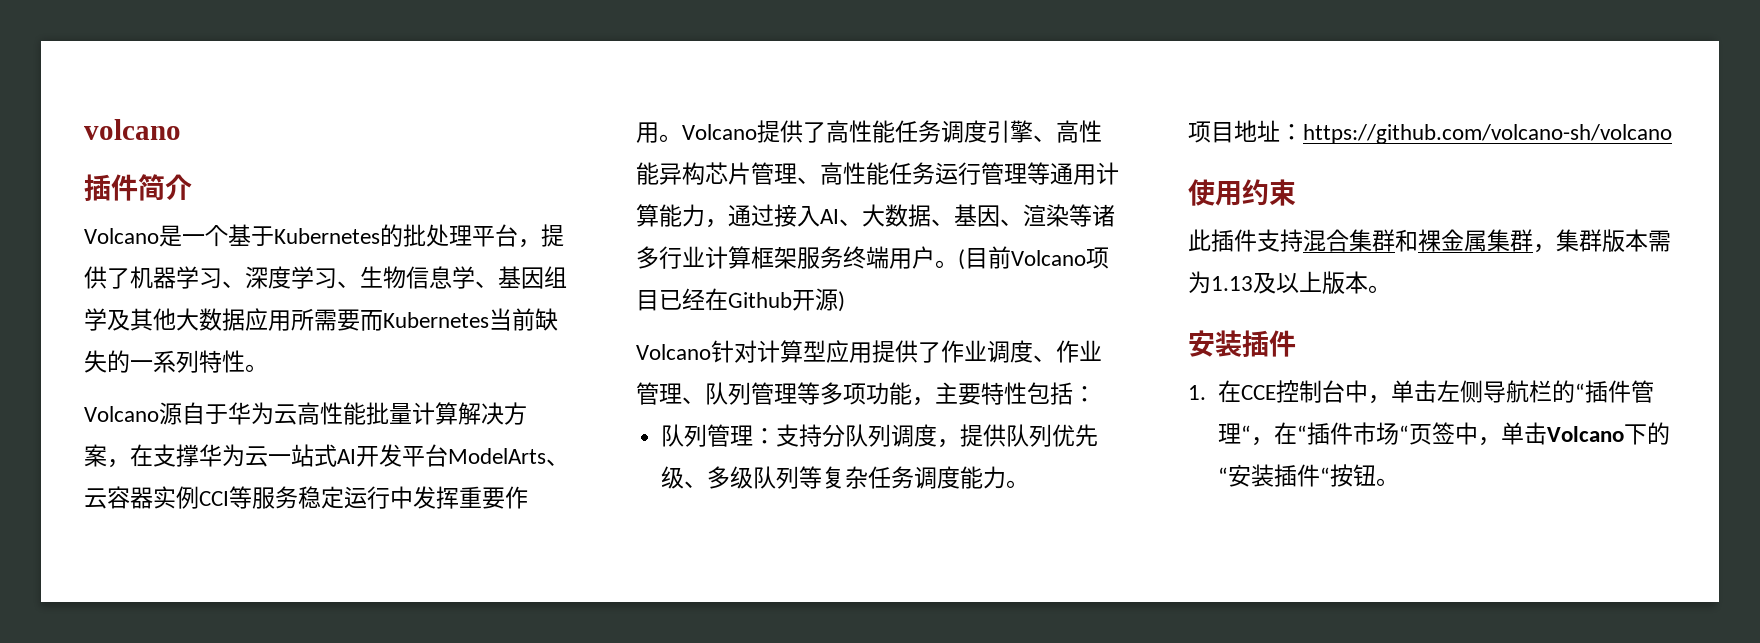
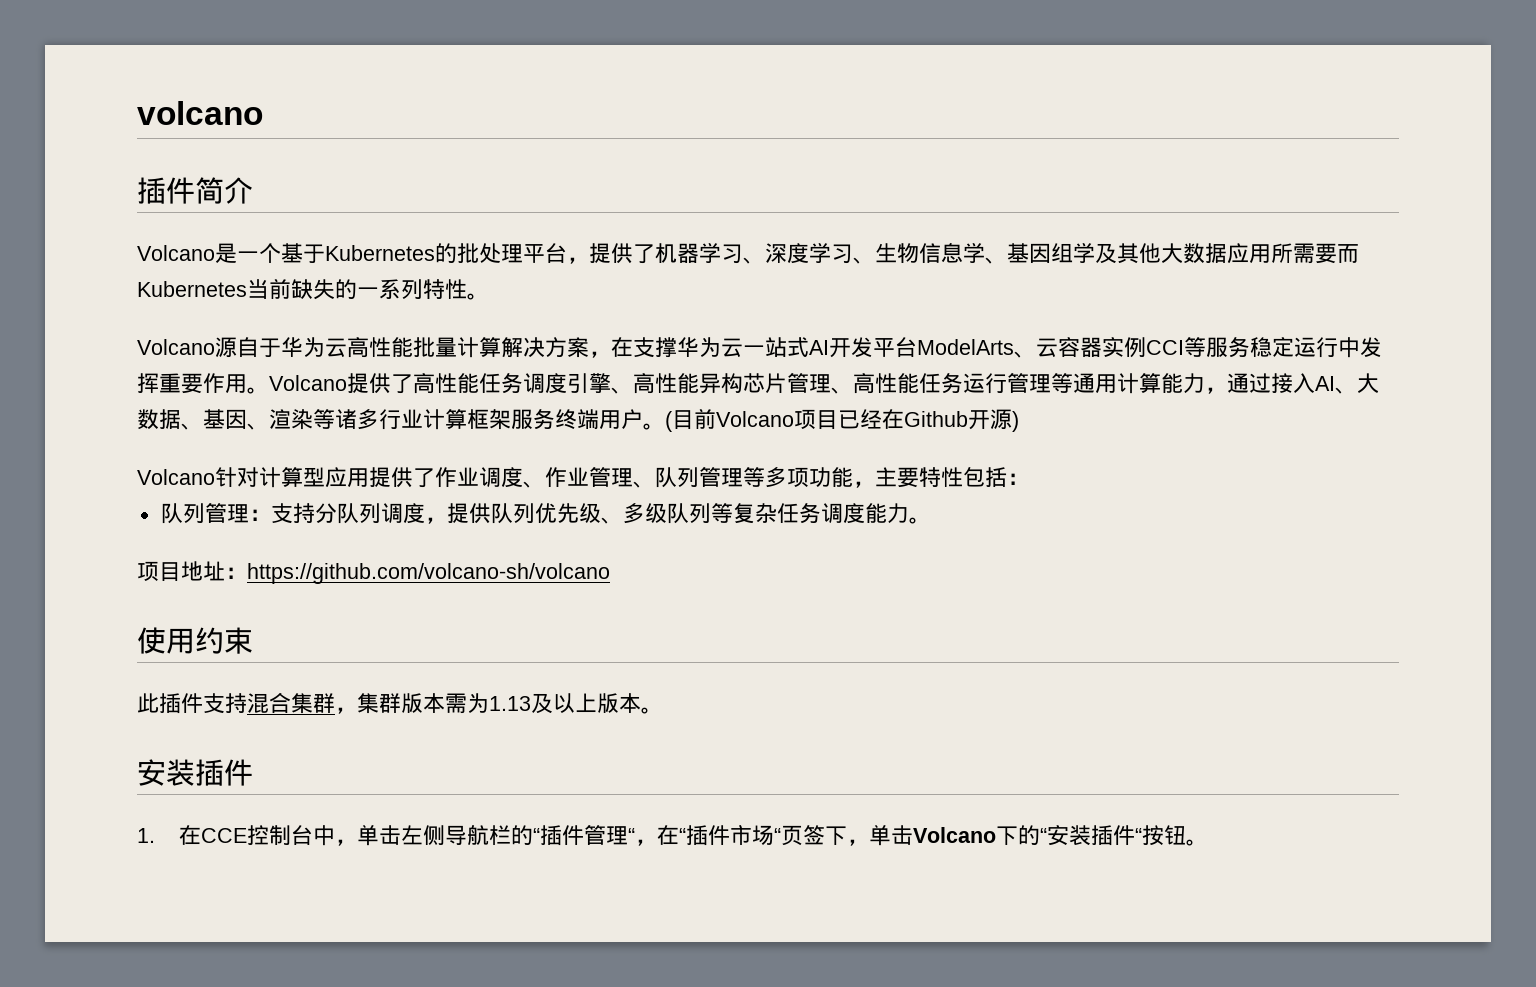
- 此插件支持混合集群和裸金属集群，集群版本需为1.13及以上版本。
+ 此插件支持混合集群，集群版本需为1.13及以上版本。
- 1.在CCE控制台中，单击左侧导航栏的“插件管理“，在“插件市场“页签中，单击Volcano下的“安装插件“按钮。
+ 1.在CCE控制台中，单击左侧导航栏的“插件管理“，在“插件市场“页签下，单击Volcano下的“安装插件“按钮。

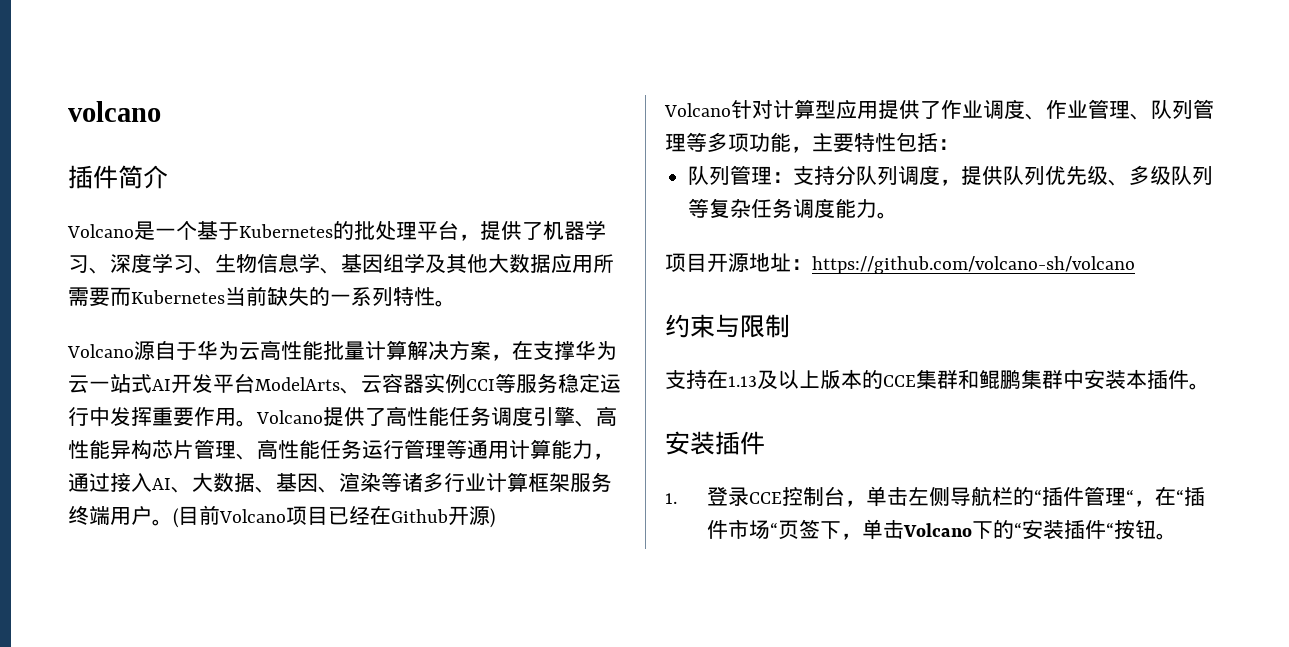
- 项目地址：https://github.com/volcano-sh/volcano
+ 项目开源地址：https://github.com/volcano-sh/volcano
- 使用约束
- 此插件支持混合集群，集群版本需为1.13及以上版本。
+ 约束与限制
+ 支持在1.13及以上版本的CCE集群和鲲鹏集群中安装本插件。
- 1.在CCE控制台中，单击左侧导航栏的“插件管理“，在“插件市场“页签下，单击Volcano下的“安装插件“按钮。
+ 1.登录CCE控制台，单击左侧导航栏的“插件管理“，在“插件市场“页签下，单击Volcano下的“安装插件“按钮。

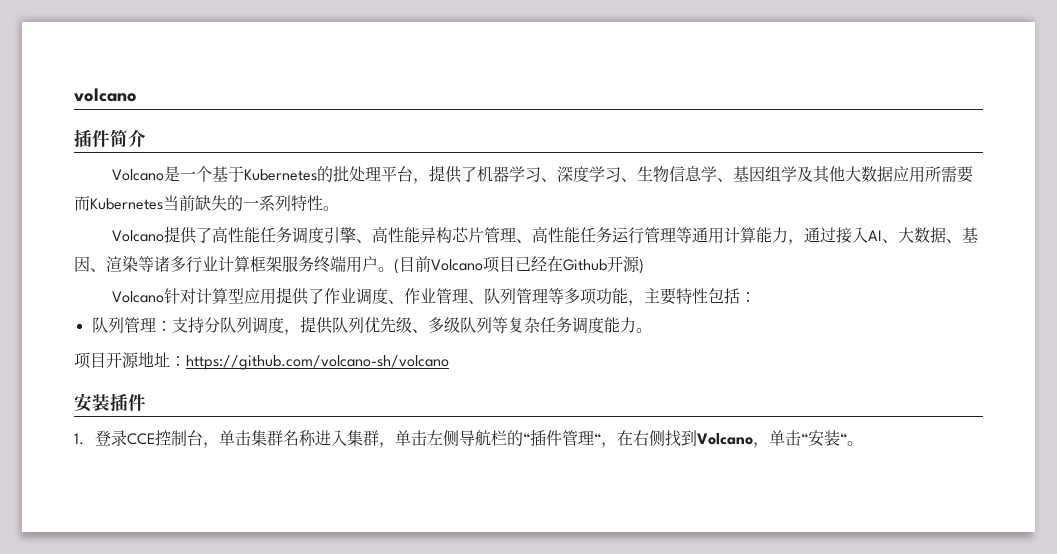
- Volcano源自于华为云高性能批量计算解决方案，在支撑华为云一站式AI开发平台ModelArts、云容器实例CCI等服务稳定运行中发挥重要作用。Volcano提供了高性能任务调度引擎、高性能异构芯片管理、高性能任务运行管理等通用计算能力，通过接入AI、大数据、基因、渲染等诸多行业计算框架服务终端用户。
+ Volcano提供了高性能任务调度引擎、高性能异构芯片管理、高性能任务运行管理等通用计算能力，通过接入AI、大数据、基因、渲染等诸多行业计算框架服务终端用户。
- 约束与限制
- 支持在1.13及以上版本的CCE集群和鲲鹏集群中安装本插件。
- 1.登录CCE控制台，单击左侧导航栏的“插件管理“，在“插件市场“页签下，单击Volcano下的“安装插件“按钮。
+ 1.登录CCE控制台，单击集群名称进入集群，单击左侧导航栏的“插件管理“，在右侧找到Volcano，单击“安装“。

